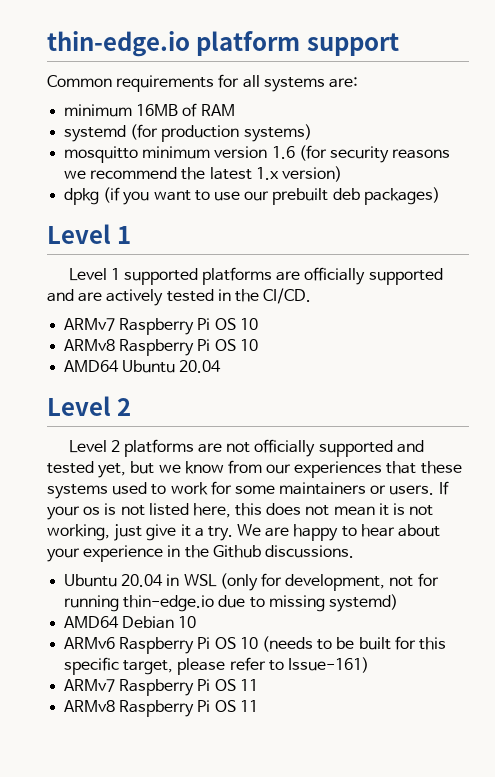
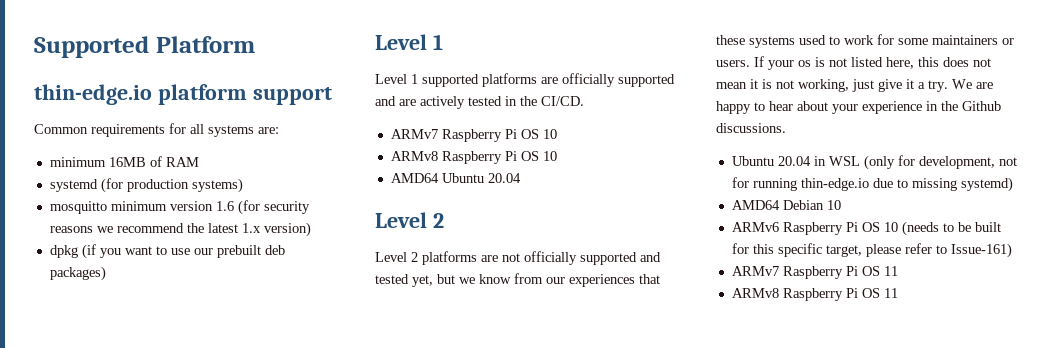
+ Supported Platform

